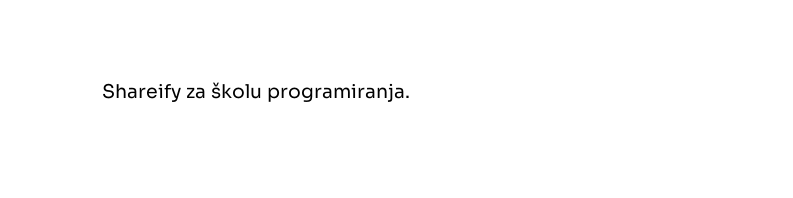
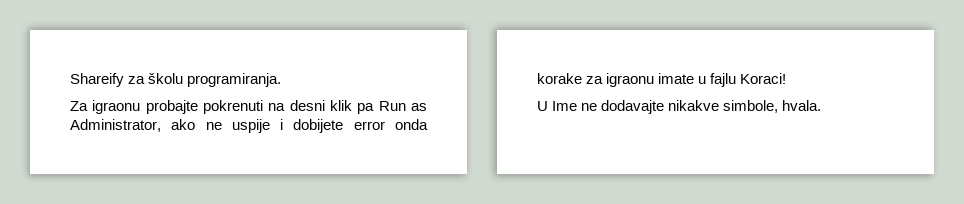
+ Za igraonu probajte pokrenuti na desni klik pa Run as Administrator, ako ne uspije i dobijete error onda korake za igraonu imate u fajlu Koraci!
+ U Ime ne dodavajte nikakve simbole, hvala.

